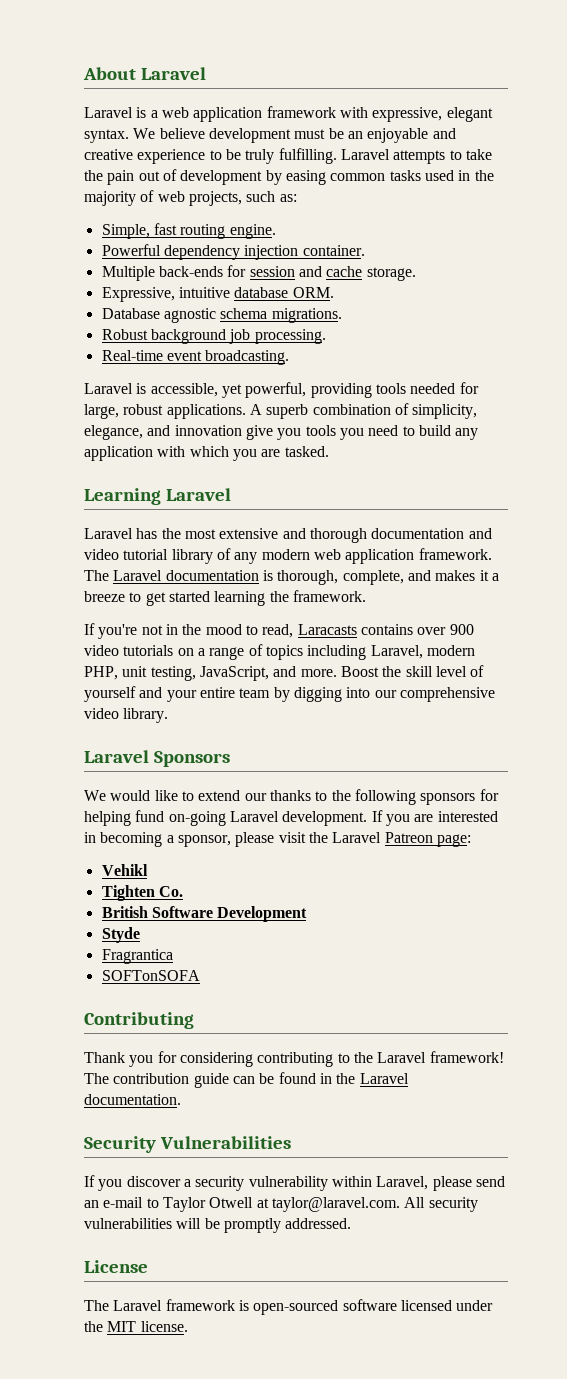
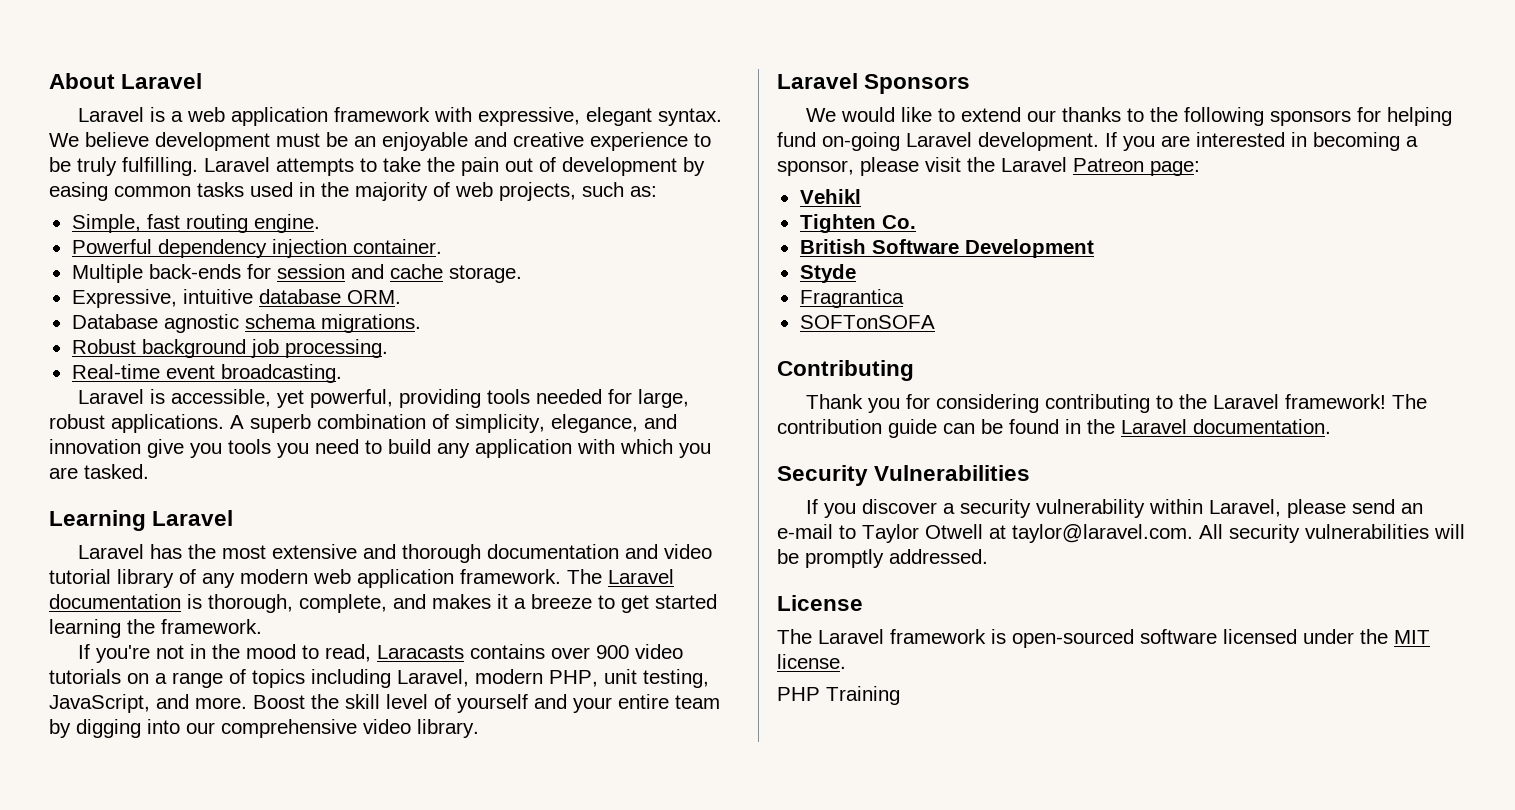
+ PHP Training

